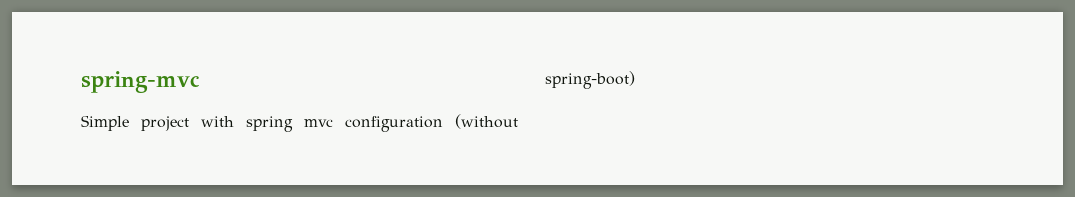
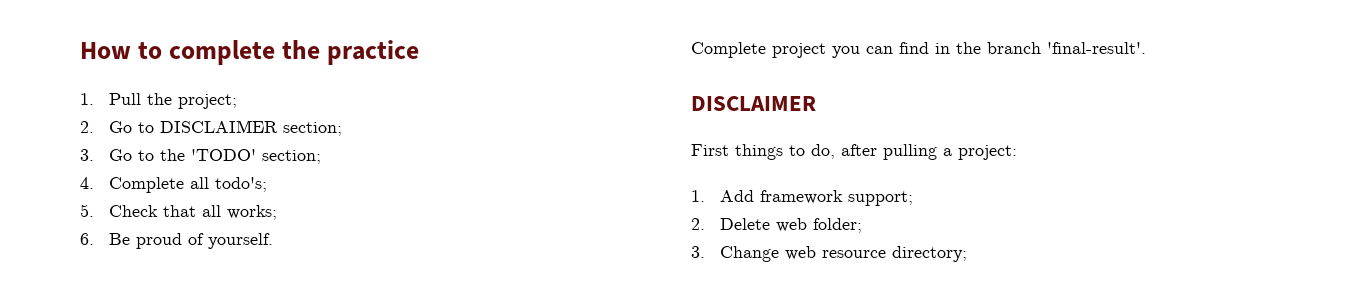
- spring-mvc
- Simple project with spring mvc configuration (without spring-boot)
+ How to complete the practice
+ 1. Pull the project;
+ 2. Go to DISCLAIMER section;
+ 3. Go to the 'TODO' section;
+ 4. Complete all todo's;
+ 5. Check that all works;
+ 6. Be proud of yourself.
+ Complete project you can find in the branch 'final-result'.
+ DISCLAIMER
+ First things to do, after pulling a project:
+ 1. Add framework support;
+ 2. Delete web folder;
+ 3. Change web resource directory;

